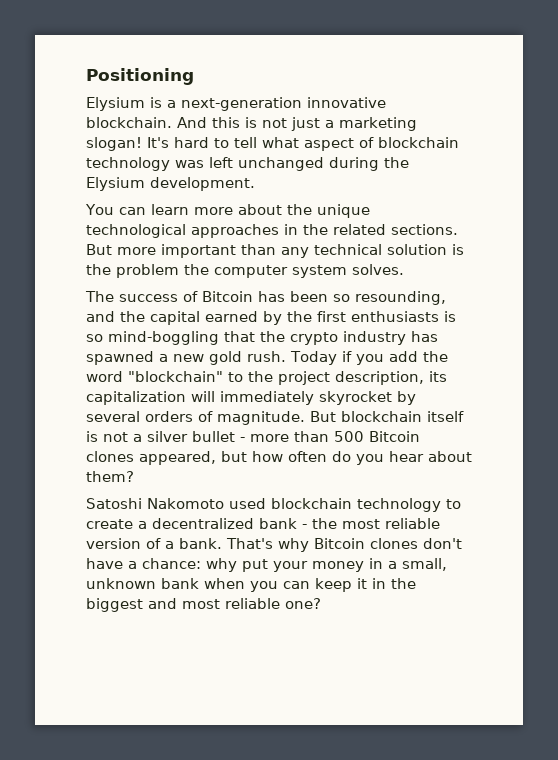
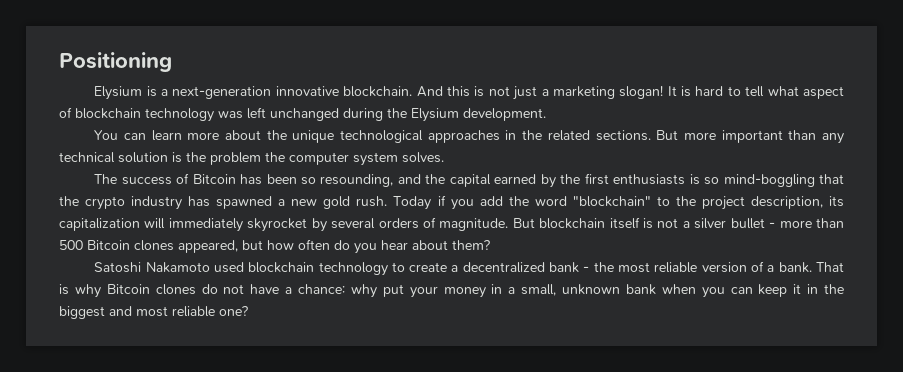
- It's hard to tell what aspect of blockchain technology was left unchanged during the Elysium development.
+ It is hard to tell what aspect of blockchain technology was left unchanged during the Elysium development.
- Satoshi Nakomoto used blockchain technology to create a decentralized bank - the most reliable version of a bank.
+ Satoshi Nakamoto used blockchain technology to create a decentralized bank - the most reliable version of a bank.
- That's why Bitcoin clones don't have a chance: why put your money in a small, unknown bank when you can keep it in the biggest and most reliable one?
+ That is why Bitcoin clones do not have a chance: why put your money in a small, unknown bank when you can keep it in the biggest and most reliable one?

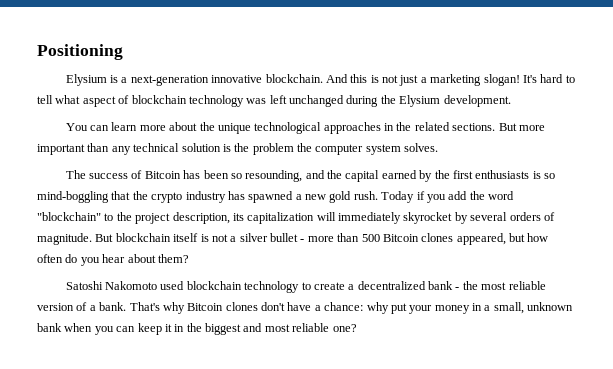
- It is hard to tell what aspect of blockchain technology was left unchanged during the Elysium development.
+ It's hard to tell what aspect of blockchain technology was left unchanged during the Elysium development.
- Satoshi Nakamoto used blockchain technology to create a decentralized bank - the most reliable version of a bank.
+ Satoshi Nakomoto used blockchain technology to create a decentralized bank - the most reliable version of a bank.
- That is why Bitcoin clones do not have a chance: why put your money in a small, unknown bank when you can keep it in the biggest and most reliable one?
+ That's why Bitcoin clones don't have a chance: why put your money in a small, unknown bank when you can keep it in the biggest and most reliable one?

